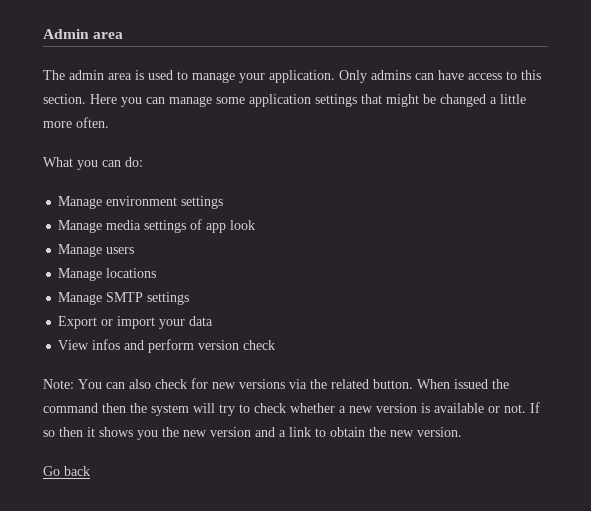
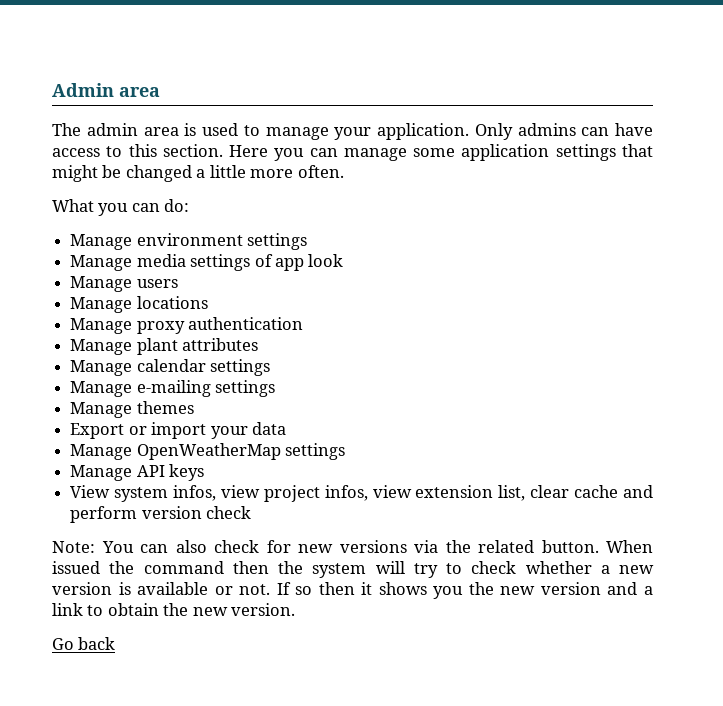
- Manage SMTP settings
+ Manage proxy authentication
+ Manage plant attributes
+ Manage calendar settings
+ Manage e-mailing settings
+ Manage themes
- View infos and perform version check
+ Manage OpenWeatherMap settings
+ Manage API keys
+ View system infos, view project infos, view extension list, clear cache and perform version check

